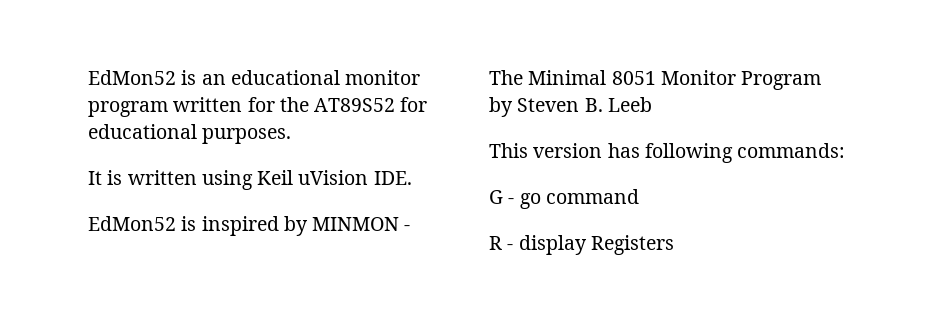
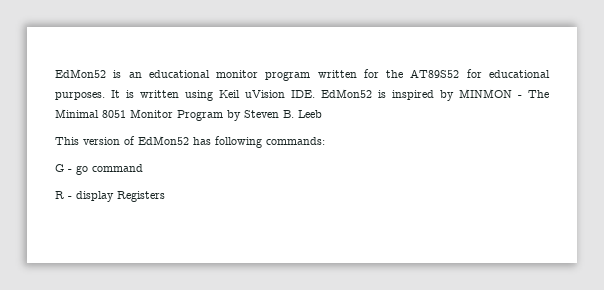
- EdMon52 is an educational monitor program written for the AT89S52 for educational purposes.
- It is written using Keil uVision IDE.
- EdMon52 is inspired by MINMON - The Minimal 8051 Monitor Program by Steven B. Leeb
+ EdMon52 is an educational monitor program written for the AT89S52 for educational purposes. It is written using Keil uVision IDE. EdMon52 is inspired by MINMON - The Minimal 8051 Monitor Program by Steven B. Leeb
- This version has following commands:
+ This version of EdMon52 has following commands:

